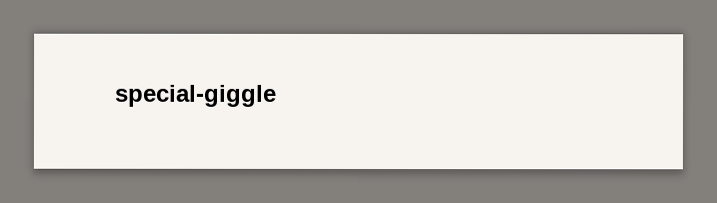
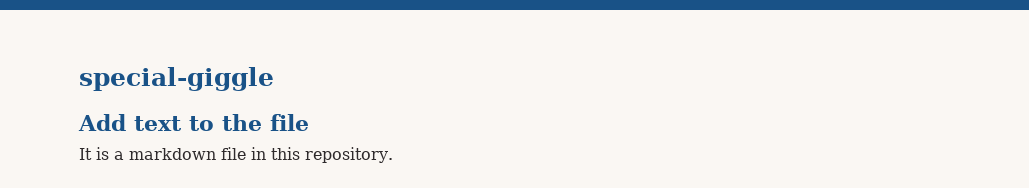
+ Add text to the file
+ It is a markdown file in this repository.

